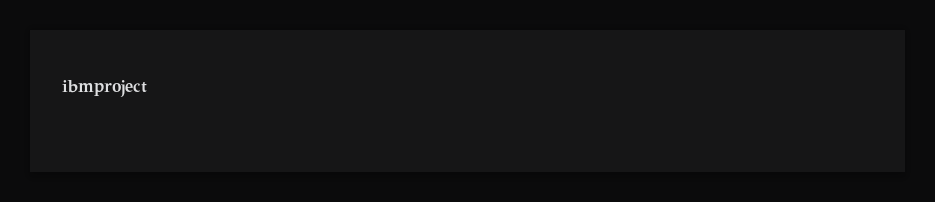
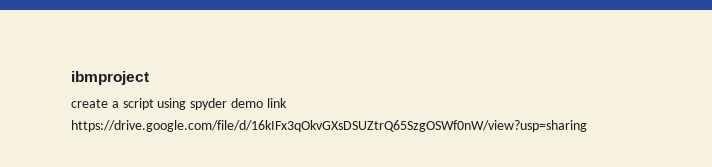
+ create a script using spyder demo link https://drive.google.com/file/d/16kIFx3qOkvGXsDSUZtrQ65SzgOSWf0nW/view?usp=sharing

